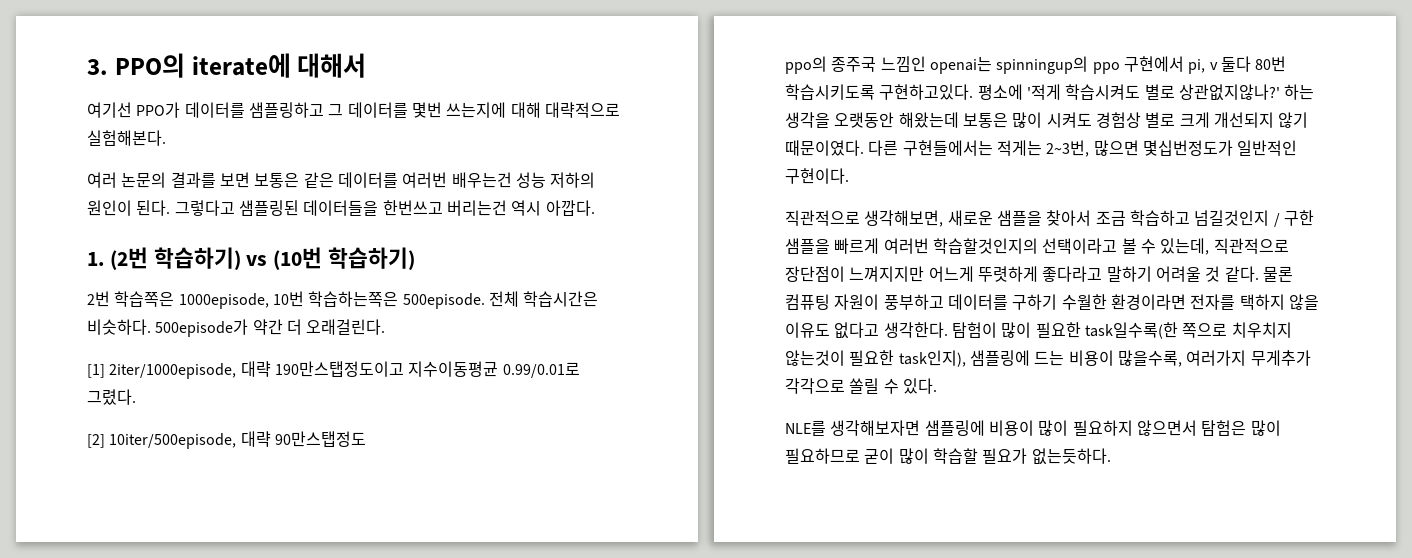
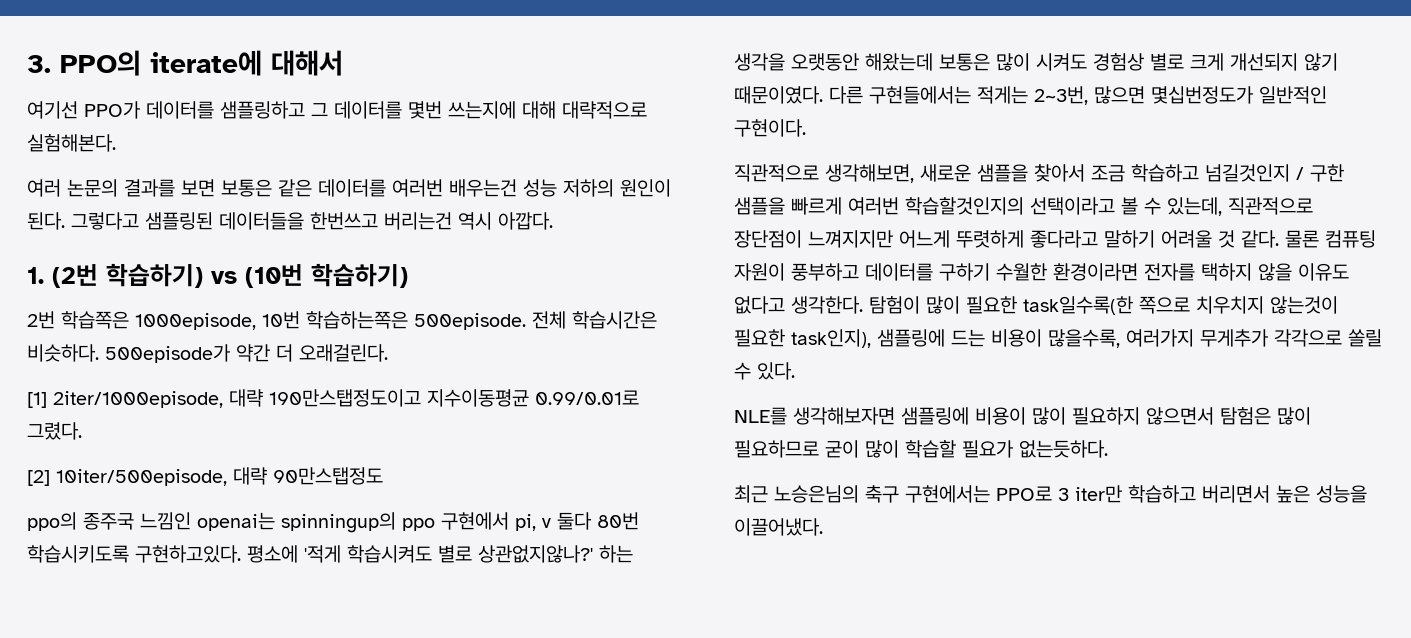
+ 최근 노승은님의 축구 구현에서는 PPO로 3 iter만 학습하고 버리면서 높은 성능을 이끌어냈다.

